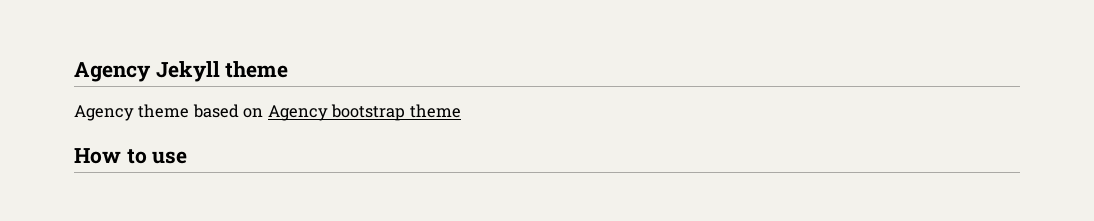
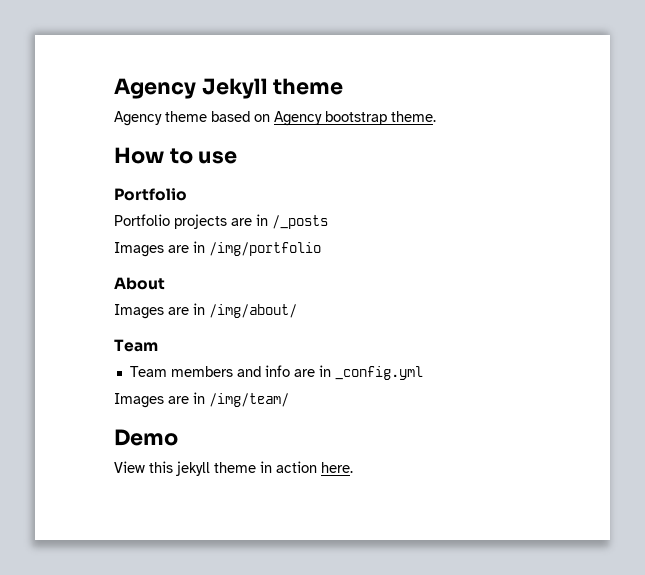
- Agency theme based on Agency bootstrap theme
+ Agency theme based on Agency bootstrap theme.
  How to use
+ Portfolio
+ Portfolio projects are in /_posts
+ Images are in /img/portfolio
+ About
+ Images are in /img/about/
+ Team
+ Team members and info are in _config.yml
+ Images are in /img/team/
+ Demo
+ View this jekyll theme in action here.

